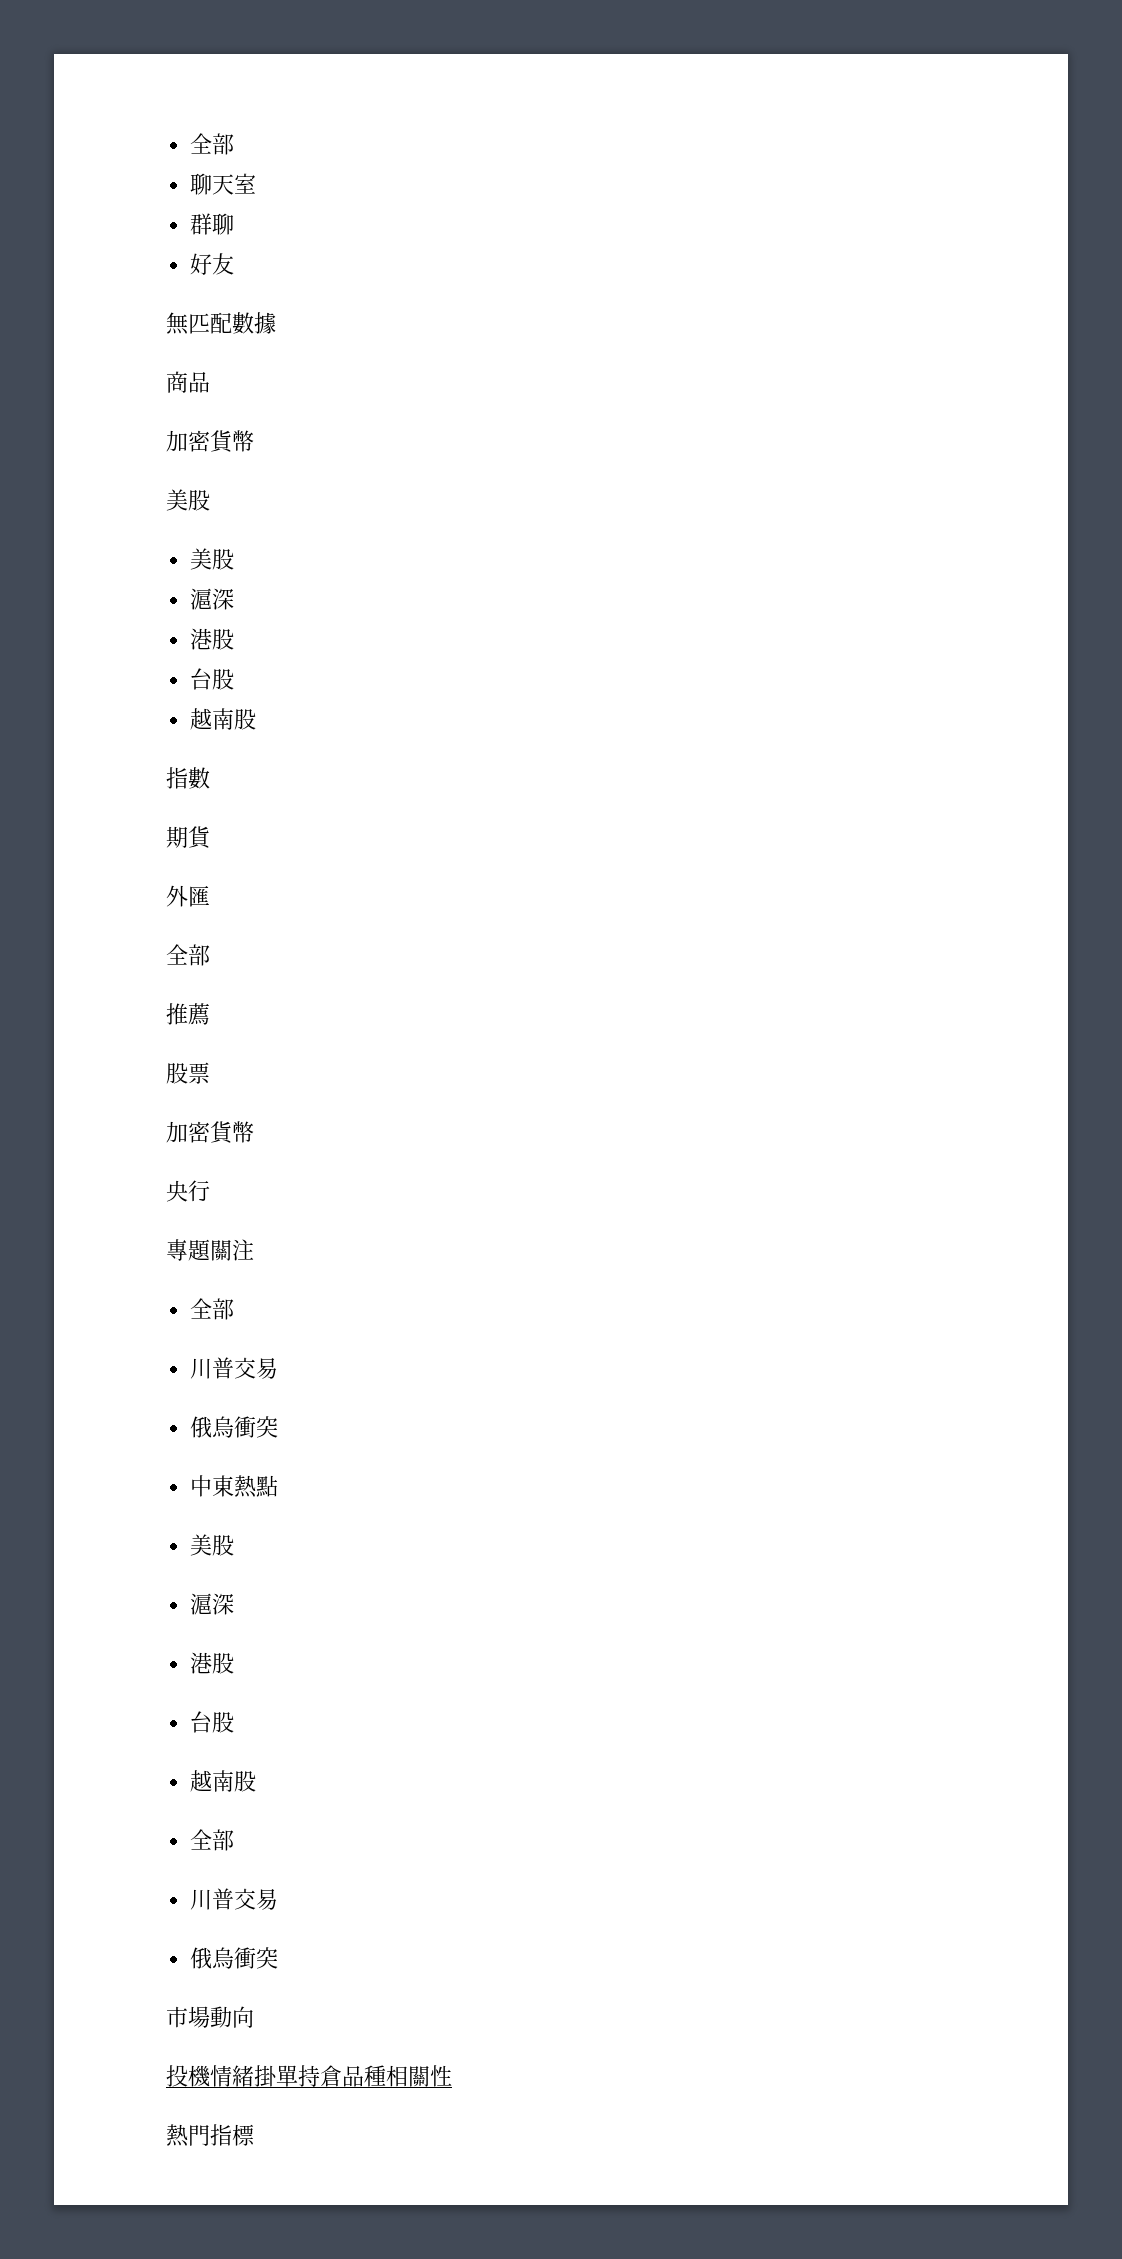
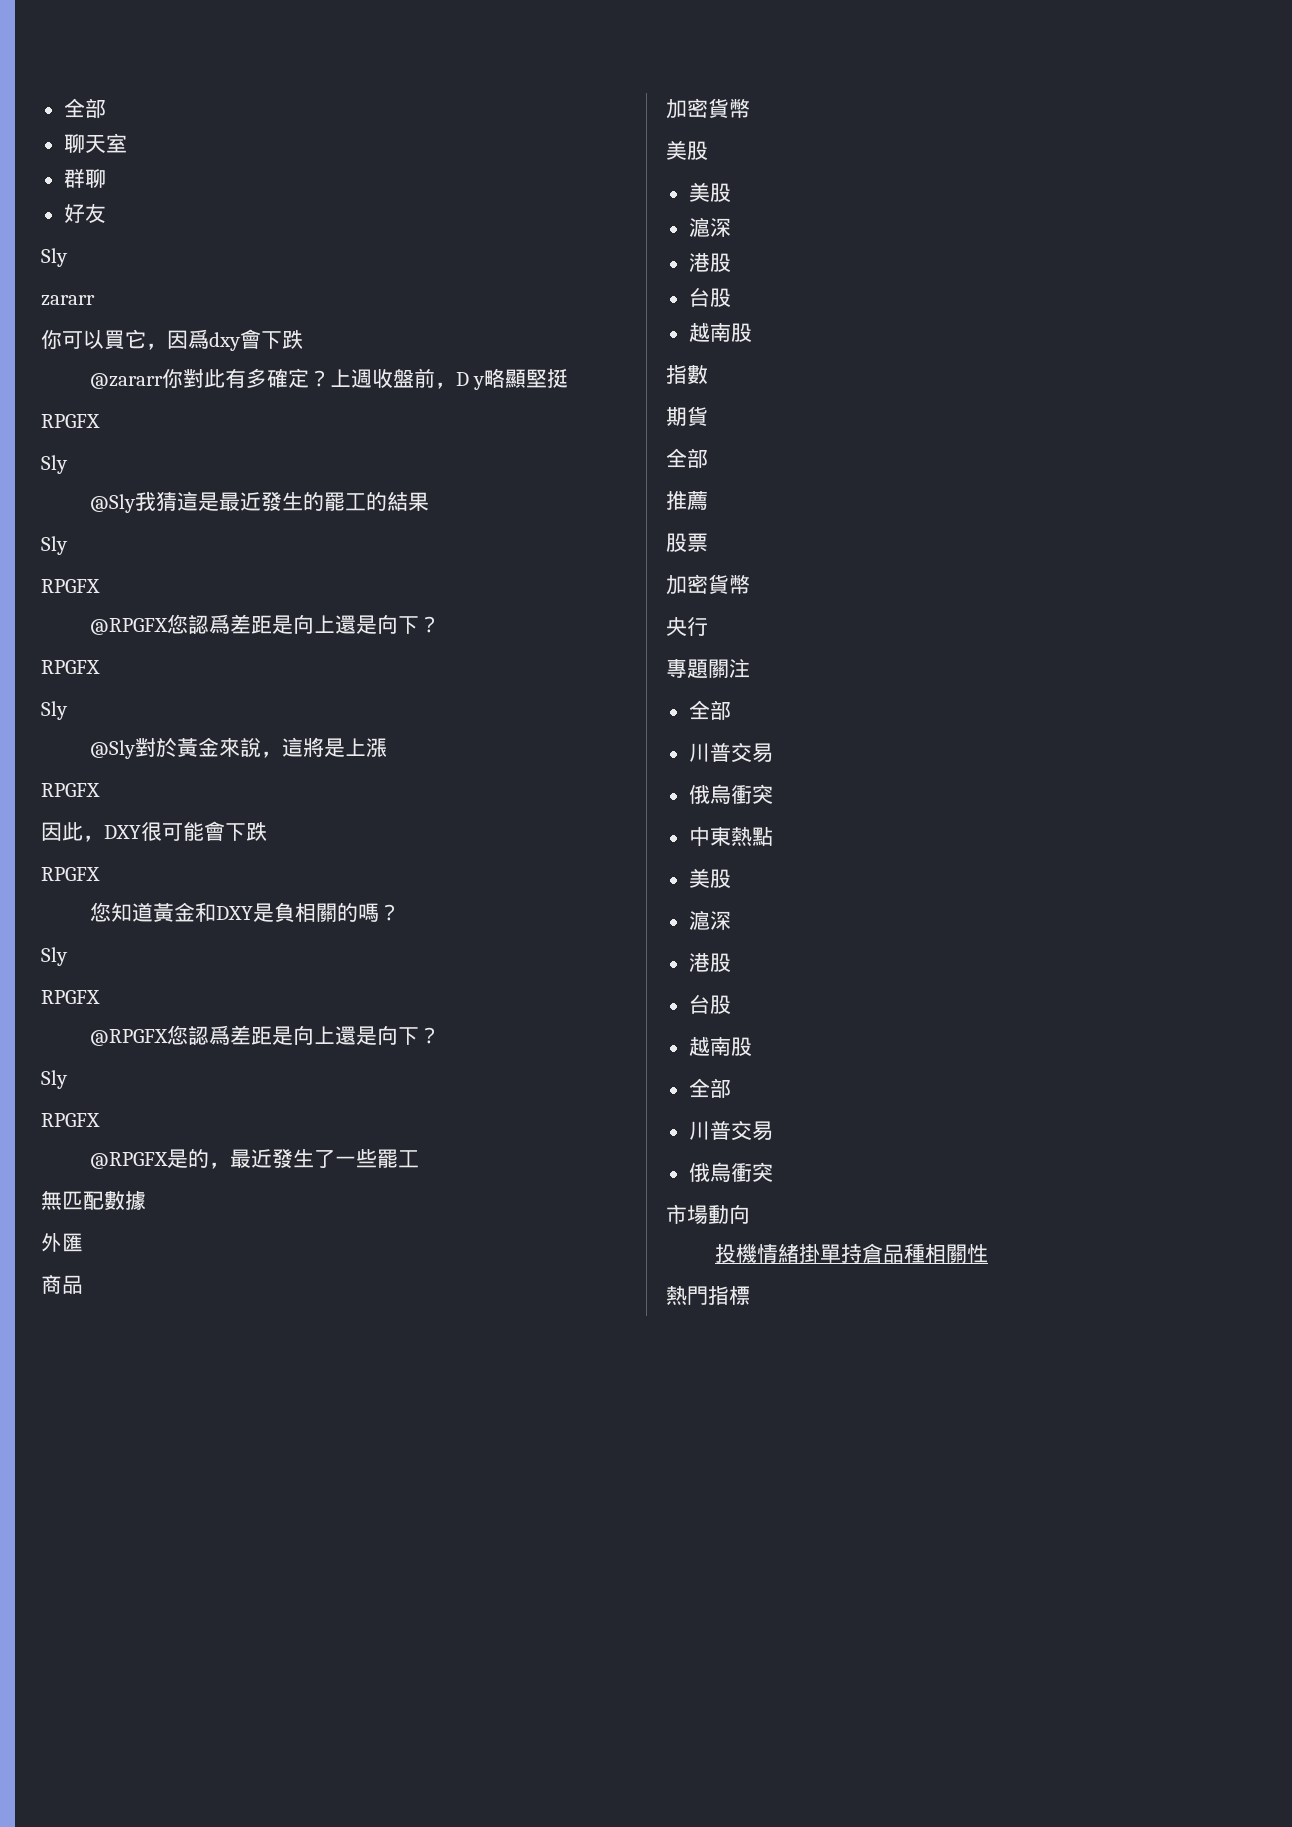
  好友
+ Sly
+ zararr
+ 你可以買它，因爲dxy會下跌
+ @zararr你對此有多確定？上週收盤前，D y略顯堅挺
+ RPGFX
+ Sly
+ @Sly我猜這是最近發生的罷工的結果
+ Sly
+ RPGFX
+ @RPGFX您認爲差距是向上還是向下？
+ RPGFX
+ Sly
+ @Sly對於黃金來說，這將是上漲
+ RPGFX
+ 因此，DXY很可能會下跌
+ RPGFX
+ 您知道黃金和DXY是負相關的嗎？
+ Sly
+ RPGFX
+ @RPGFX您認爲差距是向上還是向下？
+ Sly
+ RPGFX
+ @RPGFX是的，最近發生了一些罷工
+ 外匯
- 外匯

